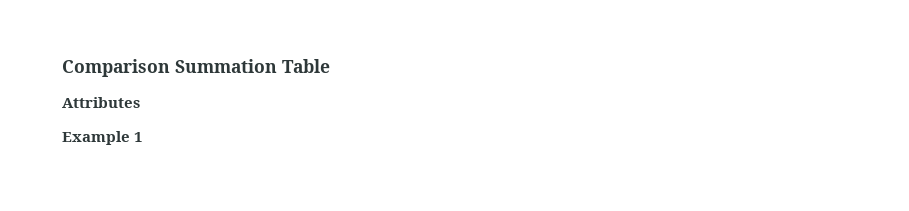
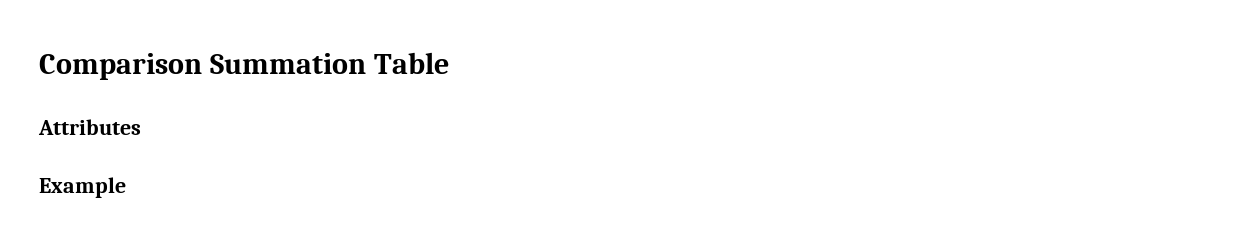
- Example 1
+ Example

